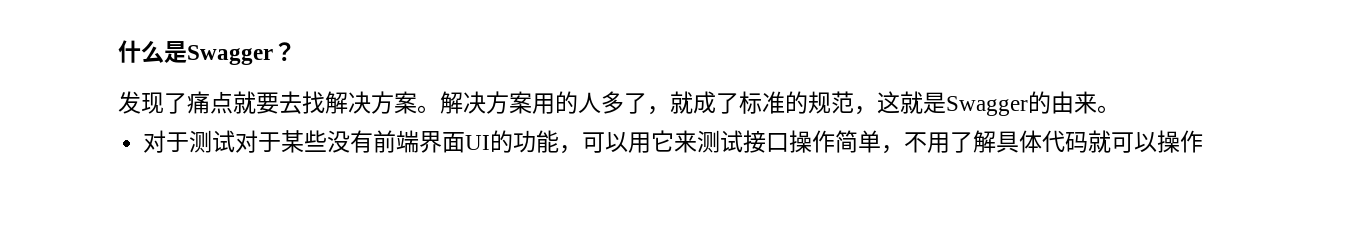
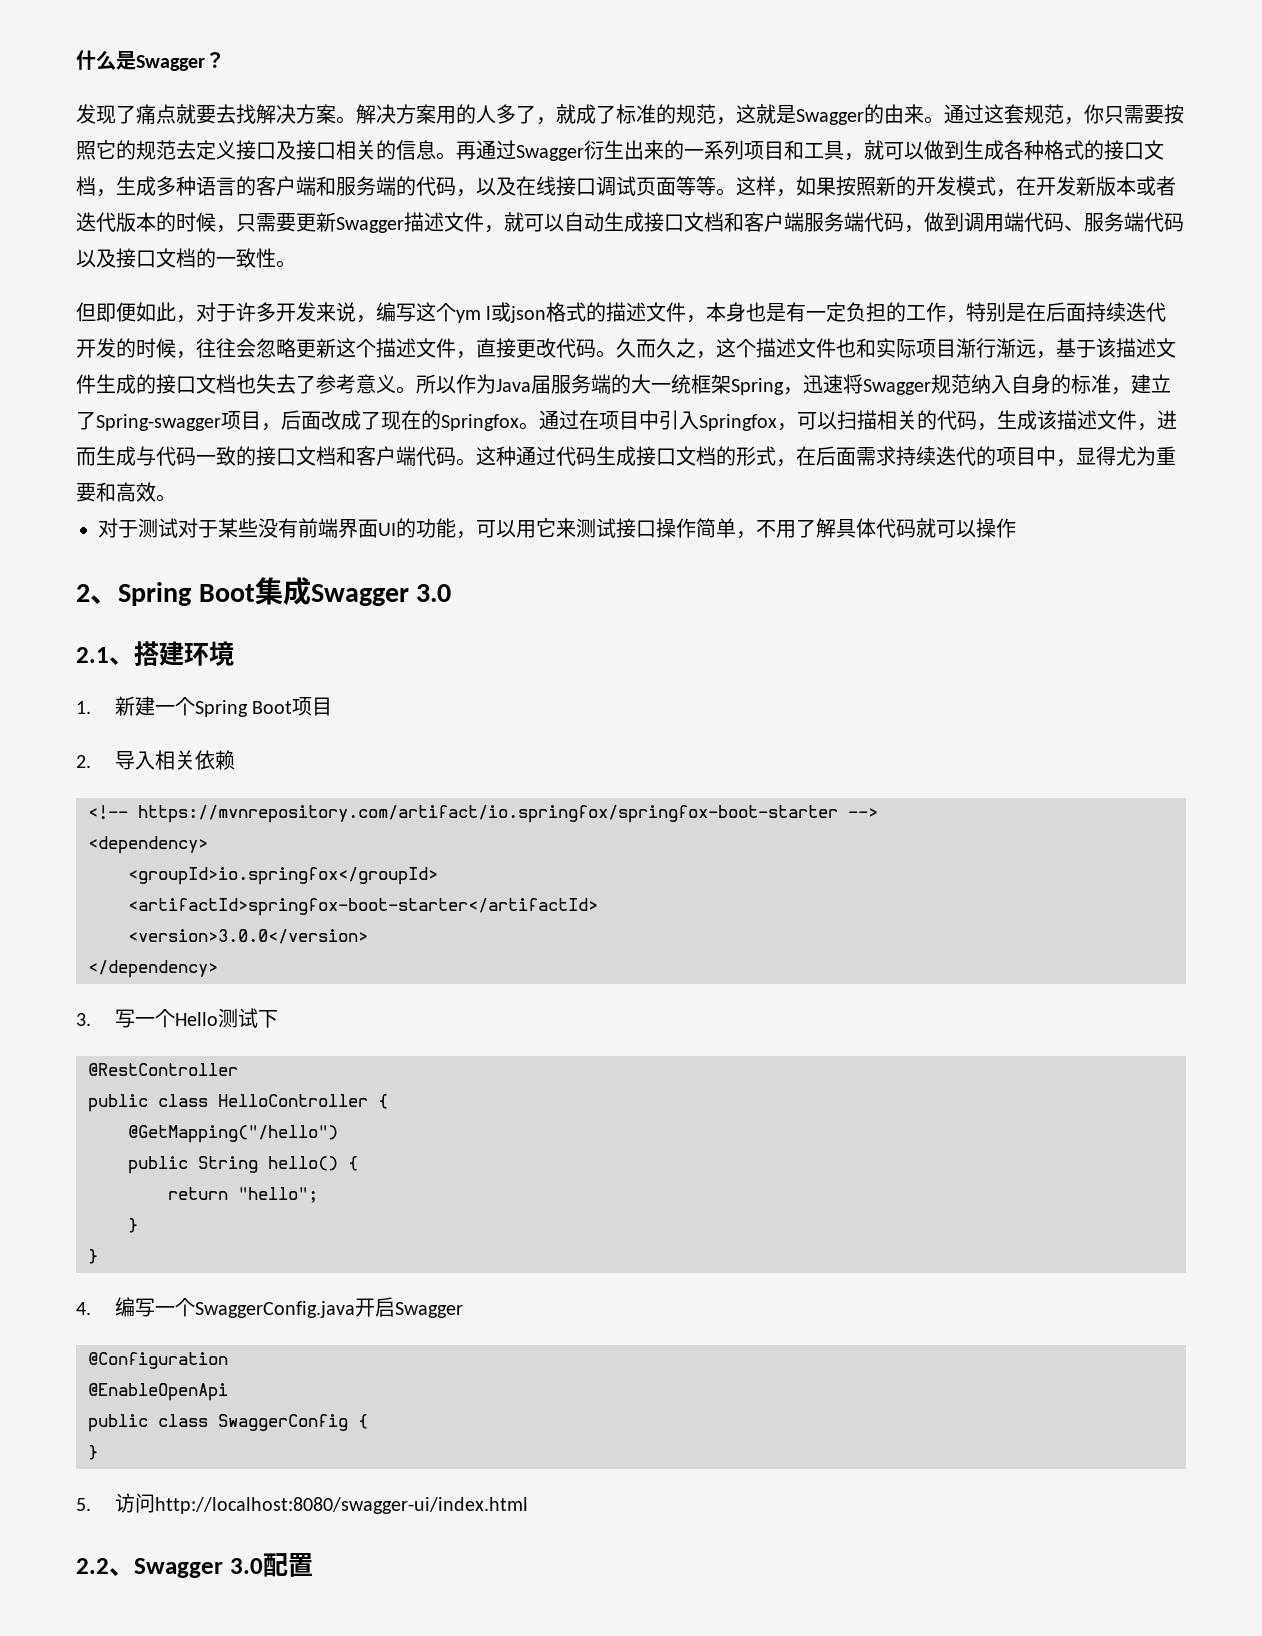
+ 通过这套规范，你只需要按照它的规范去定义接口及接口相关的信息。再通过Swagger衍生出来的一系列项目和工具，就可以做到生成各种格式的接口文档，生成多种语言的客户端和服务端的代码，以及在线接口调试页面等等。这样，如果按照新的开发模式，在开发新版本或者迭代版本的时候，只需要更新Swagger描述文件，就可以自动生成接口文档和客户端服务端代码，做到调用端代码、服务端代码以及接口文档的一致性。
+ 但即便如此，对于许多开发来说，编写这个ym l或json格式的描述文件，本身也是有一定负担的工作，特别是在后面持续迭代开发的时候，往往会忽略更新这个描述文件，直接更改代码。久而久之，这个描述文件也和实际项目渐行渐远，基于该描述文件生成的接口文档也失去了参考意义。所以作为Java届服务端的大一统框架Spring，迅速将Swagger规范纳入自身的标准，建立了Spring-swagger项目，后面改成了现在的Springfox。通过在项目中引入Springfox，可以扫描相关的代码，生成该描述文件，进而生成与代码一致的接口文档和客户端代码。这种通过代码生成接口文档的形式，在后面需求持续迭代的项目中，显得尤为重要和高效。
+ 2、Spring Boot集成Swagger 3.0
+ 2.1、搭建环境
+ 1.新建一个Spring Boot项目
+ 2.导入相关依赖
+ <!-- https://mvnrepository.com/artifact/io.springfox/springfox-boot-starter -->
+ <dependency>
+ <groupId>io.springfox</groupId>
+ <artifactId>springfox-boot-starter</artifactId>
+ <version>3.0.0</version>
+ </dependency>
+ 3.写一个Hello测试下
+ @RestController
+ public class HelloController {
+ @GetMapping("/hello")
+ public String hello() {
+ return "hello";
+ }
+ }
+ 4.编写一个SwaggerConfig.java开启Swagger
+ @Configuration
+ @EnableOpenApi
+ public class SwaggerConfig {
+ }
+ 5.访问http://localhost:8080/swagger-ui/index.html
+ 2.2、Swagger 3.0配置

